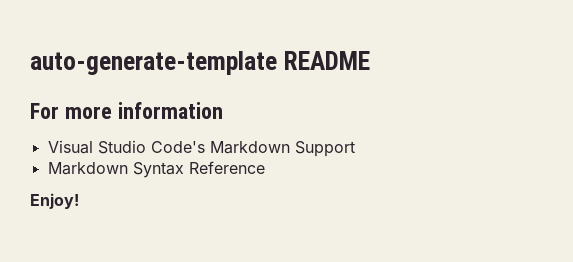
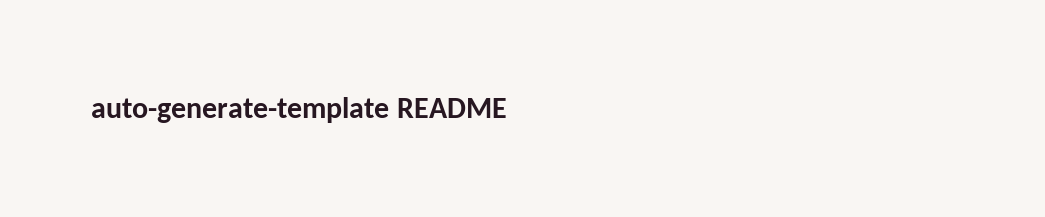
- For more information
- Visual Studio Code's Markdown Support
- Markdown Syntax Reference
- Enjoy!

